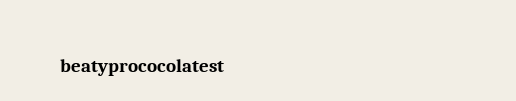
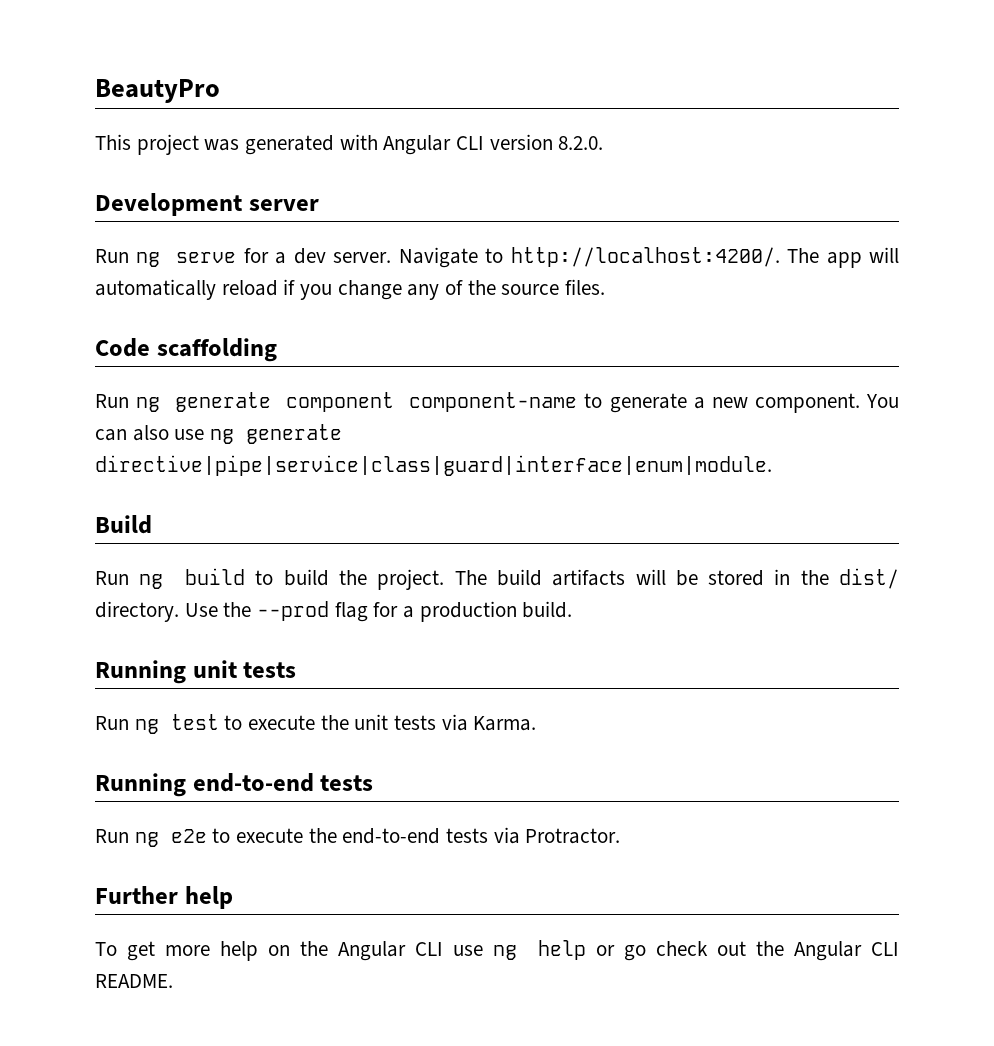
- beatyprococolatest
+ BeautyPro
+ This project was generated with Angular CLI version 8.2.0.
+ Development server
+ Run ng serve for a dev server. Navigate to http://localhost:4200/. The app will automatically reload if you change any of the source files.
+ Code scaffolding
+ Run ng generate component component-name to generate a new component. You can also use ng generate directive|pipe|service|class|guard|interface|enum|module.
+ Build
+ Run ng build to build the project. The build artifacts will be stored in the dist/ directory. Use the --prod flag for a production build.
+ Running unit tests
+ Run ng test to execute the unit tests via Karma.
+ Running end-to-end tests
+ Run ng e2e to execute the end-to-end tests via Protractor.
+ Further help
+ To get more help on the Angular CLI use ng help or go check out the Angular CLI README.

